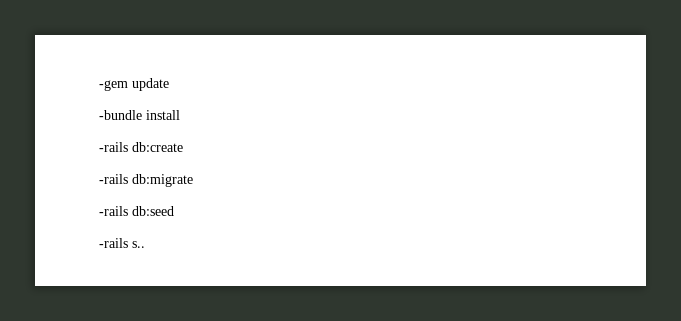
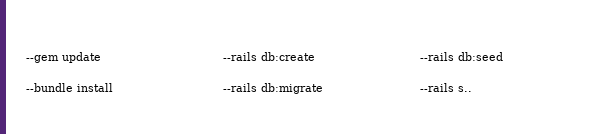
- -gem update
+ --gem update
- -bundle install
+ --bundle install
- -rails db:create
+ --rails db:create
- -rails db:migrate
+ --rails db:migrate
- -rails db:seed
+ --rails db:seed
- -rails s..
+ --rails s..

